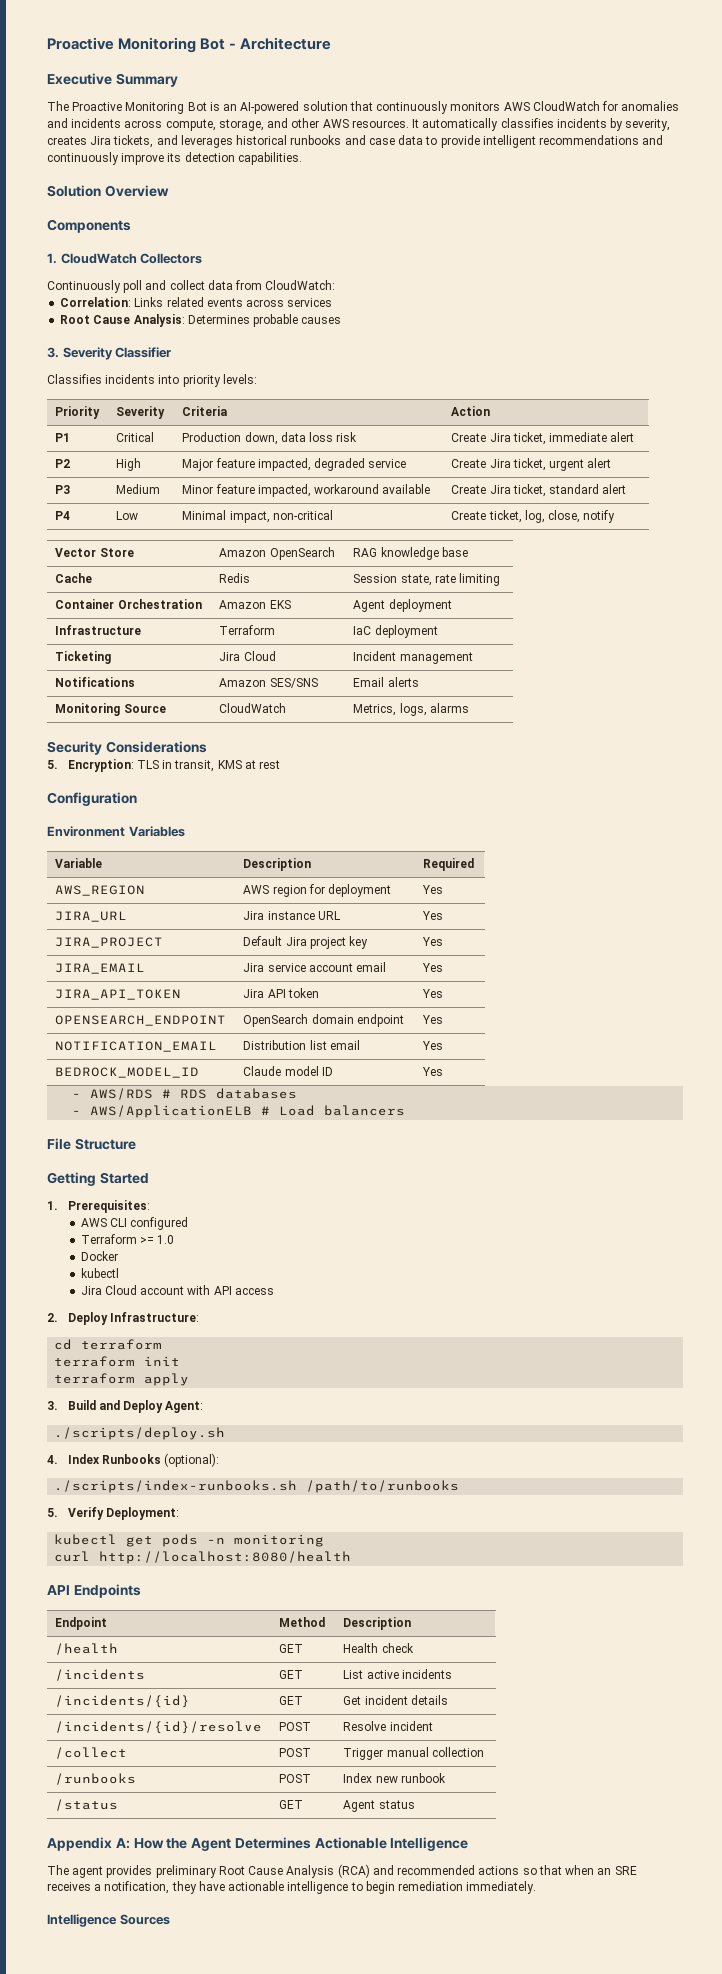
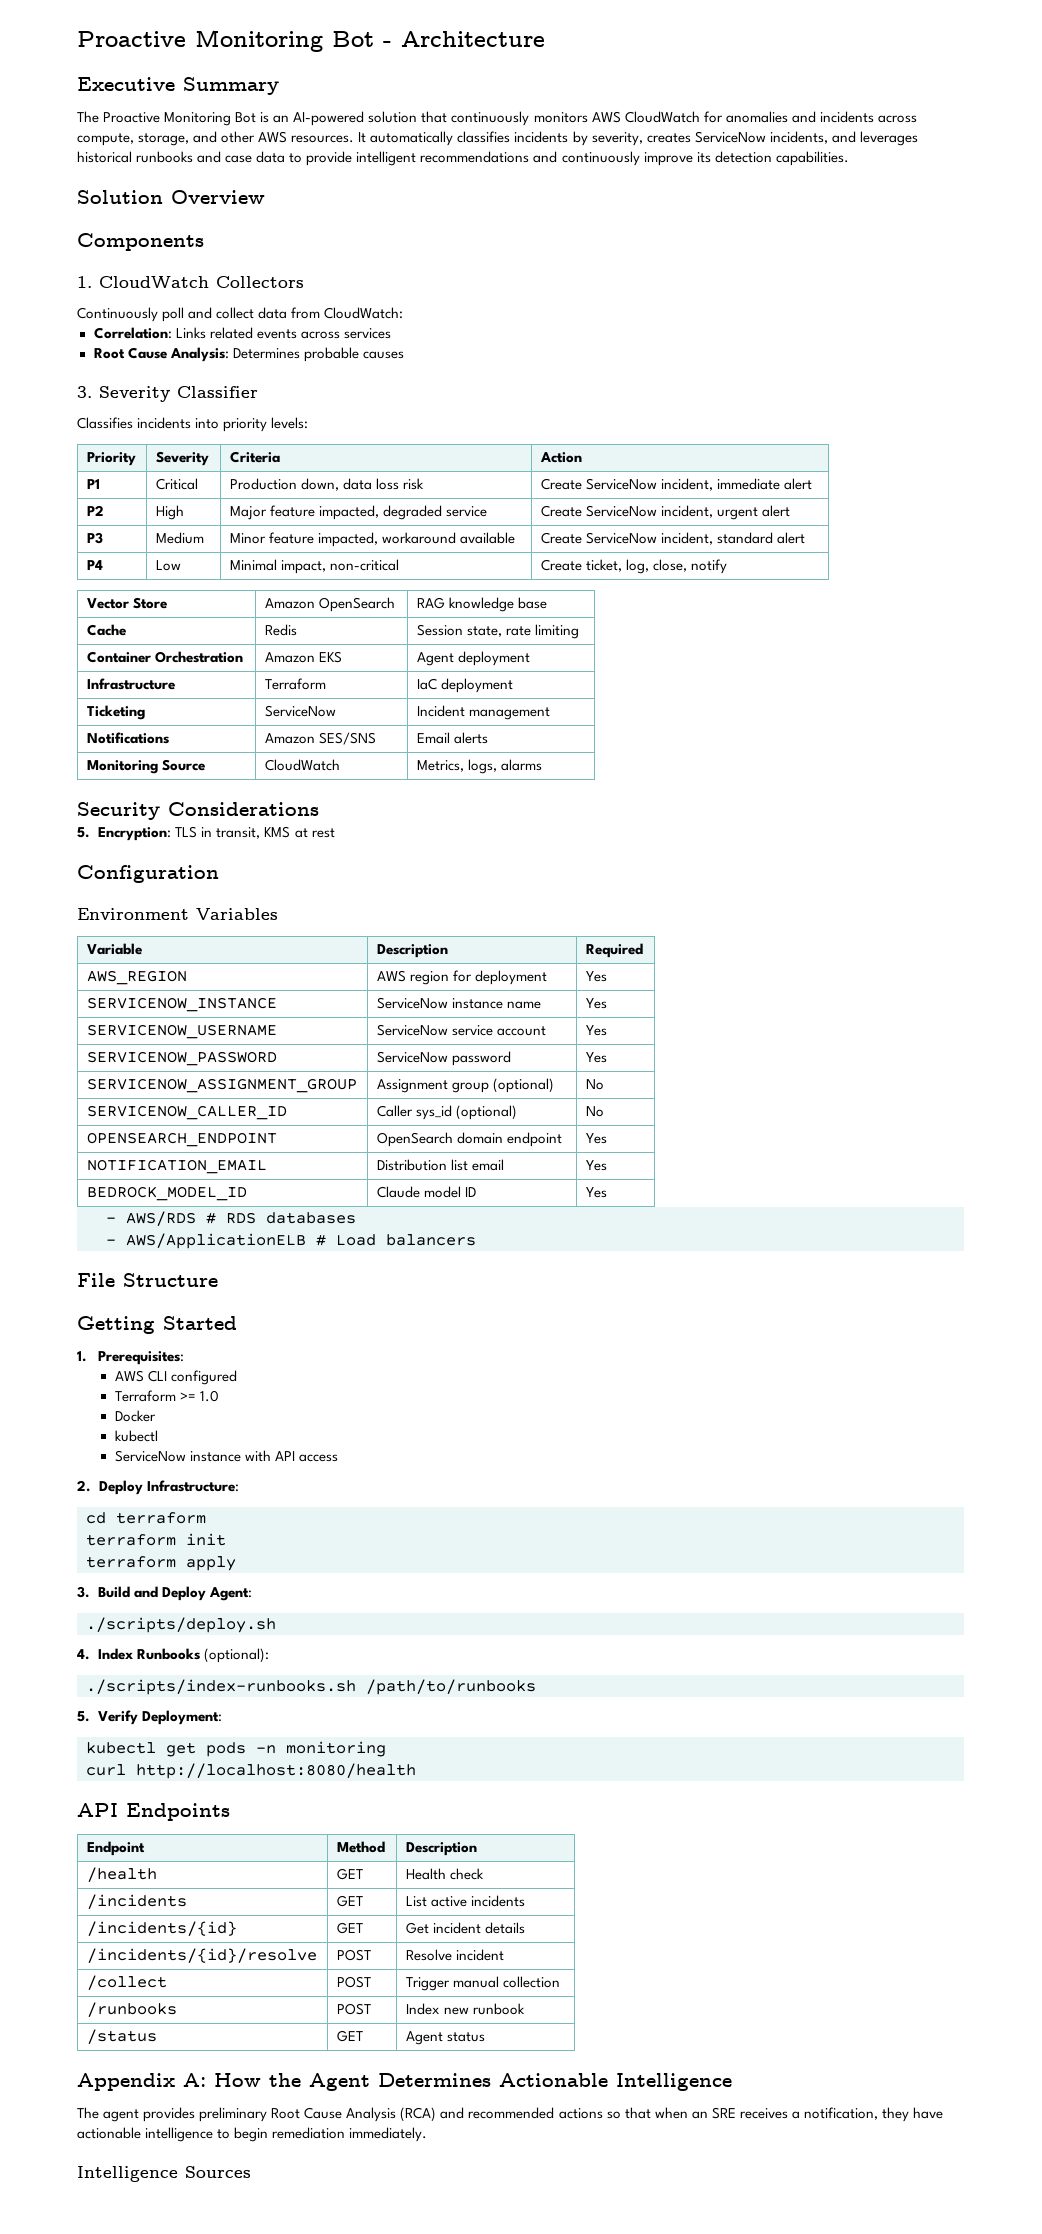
- It automatically classifies incidents by severity, creates Jira tickets, and leverages historical runbooks and case data to provide intelligent recommendations and continuously improve its detection capabilities.
+ It automatically classifies incidents by severity, creates ServiceNow incidents, and leverages historical runbooks and case data to provide intelligent recommendations and continuously improve its detection capabilities.
- P1 | Critical | Production down, data loss risk | Create Jira ticket, immediate alert
+ P1 | Critical | Production down, data loss risk | Create ServiceNow incident, immediate alert
- P2 | High | Major feature impacted, degraded service | Create Jira ticket, urgent alert
+ P2 | High | Major feature impacted, degraded service | Create ServiceNow incident, urgent alert
- P3 | Medium | Minor feature impacted, workaround available | Create Jira ticket, standard alert
+ P3 | Medium | Minor feature impacted, workaround available | Create ServiceNow incident, standard alert
- Ticketing | Jira Cloud | Incident management
+ Ticketing | ServiceNow | Incident management
- JIRA_URL | Jira instance URL | Yes
- JIRA_PROJECT | Default Jira project key | Yes
- JIRA_EMAIL | Jira service account email | Yes
- JIRA_API_TOKEN | Jira API token | Yes
+ SERVICENOW_INSTANCE | ServiceNow instance name | Yes
+ SERVICENOW_USERNAME | ServiceNow service account | Yes
+ SERVICENOW_PASSWORD | ServiceNow password | Yes
+ SERVICENOW_ASSIGNMENT_GROUP | Assignment group (optional) | No
+ SERVICENOW_CALLER_ID | Caller sys_id (optional) | No
- Jira Cloud account with API access
+ ServiceNow instance with API access

